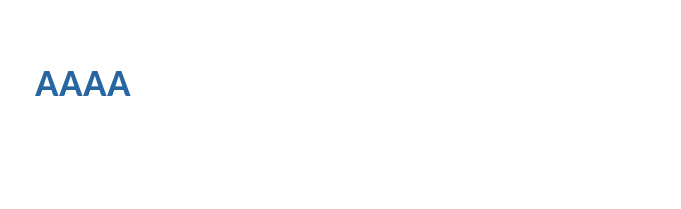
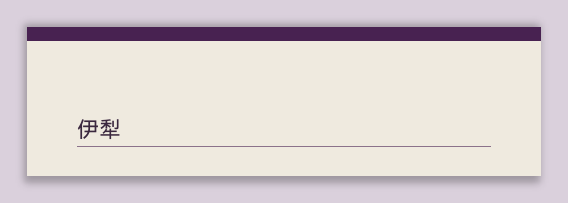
- AAAA
+ 伊犁

